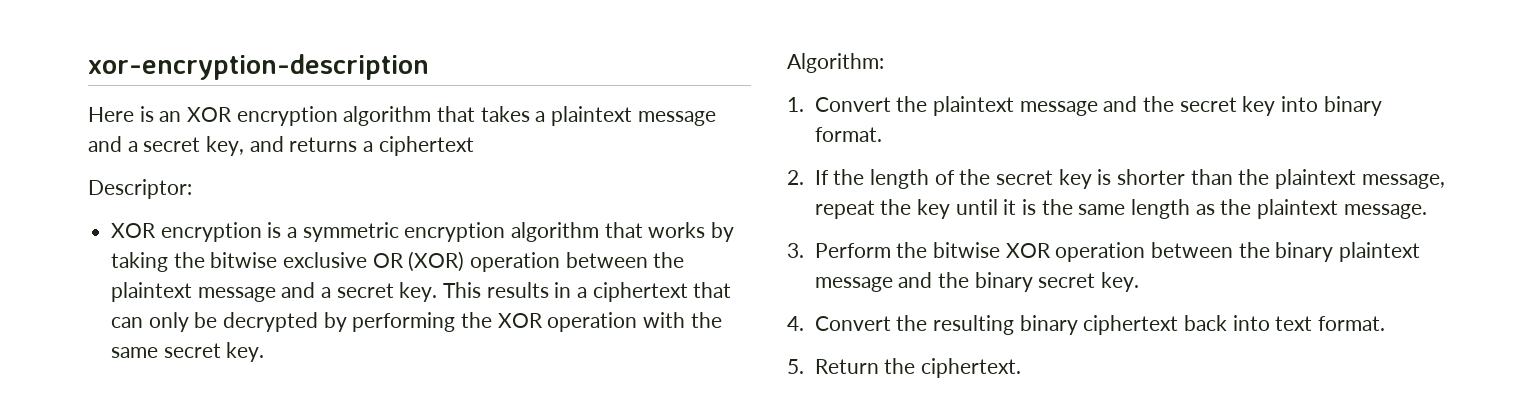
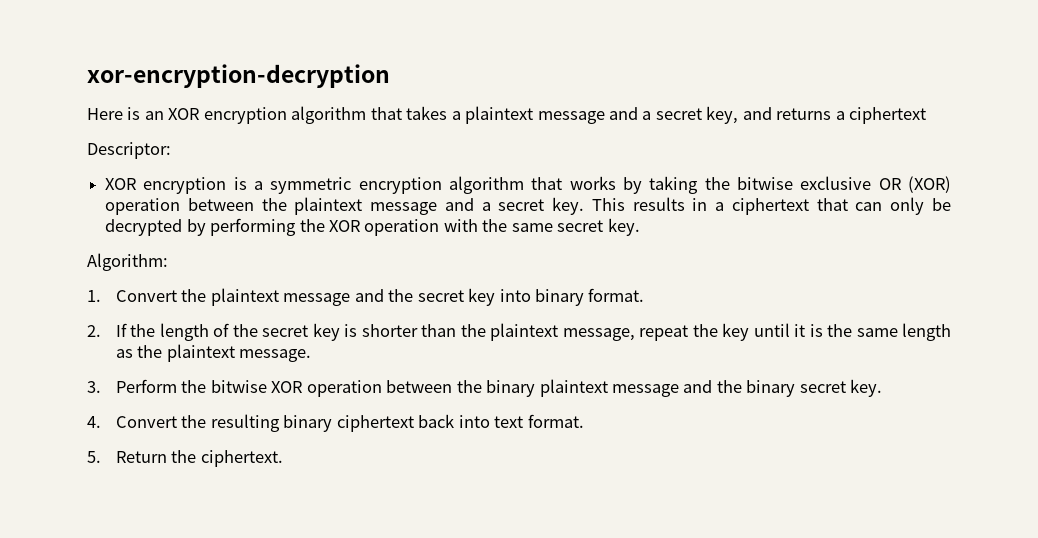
- xor-encryption-description
+ xor-encryption-decryption

